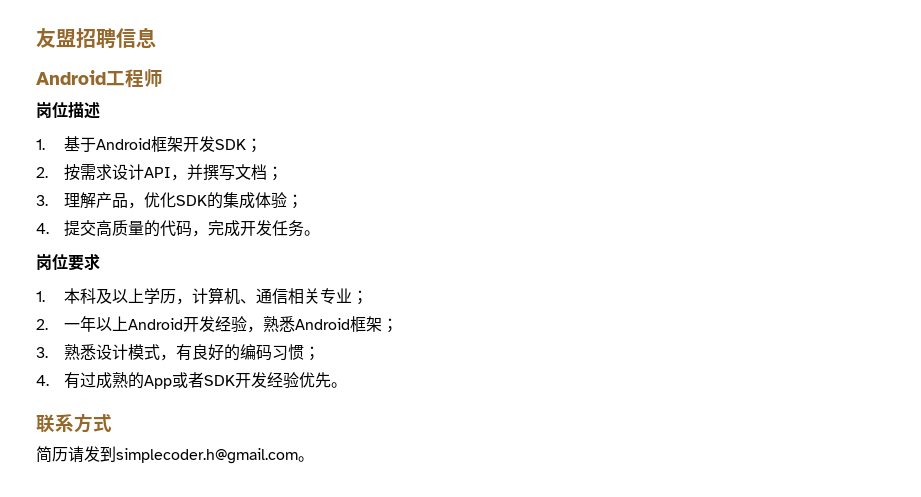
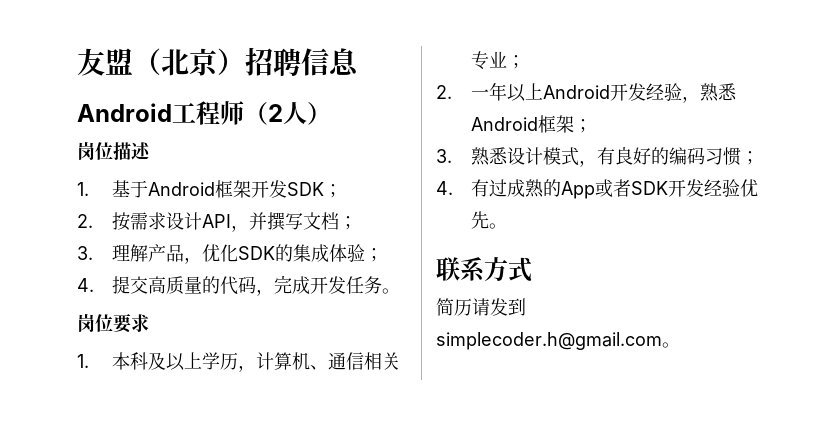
- 友盟招聘信息
+ 友盟（北京）招聘信息
- Android工程师
+ Android工程师（2人）

